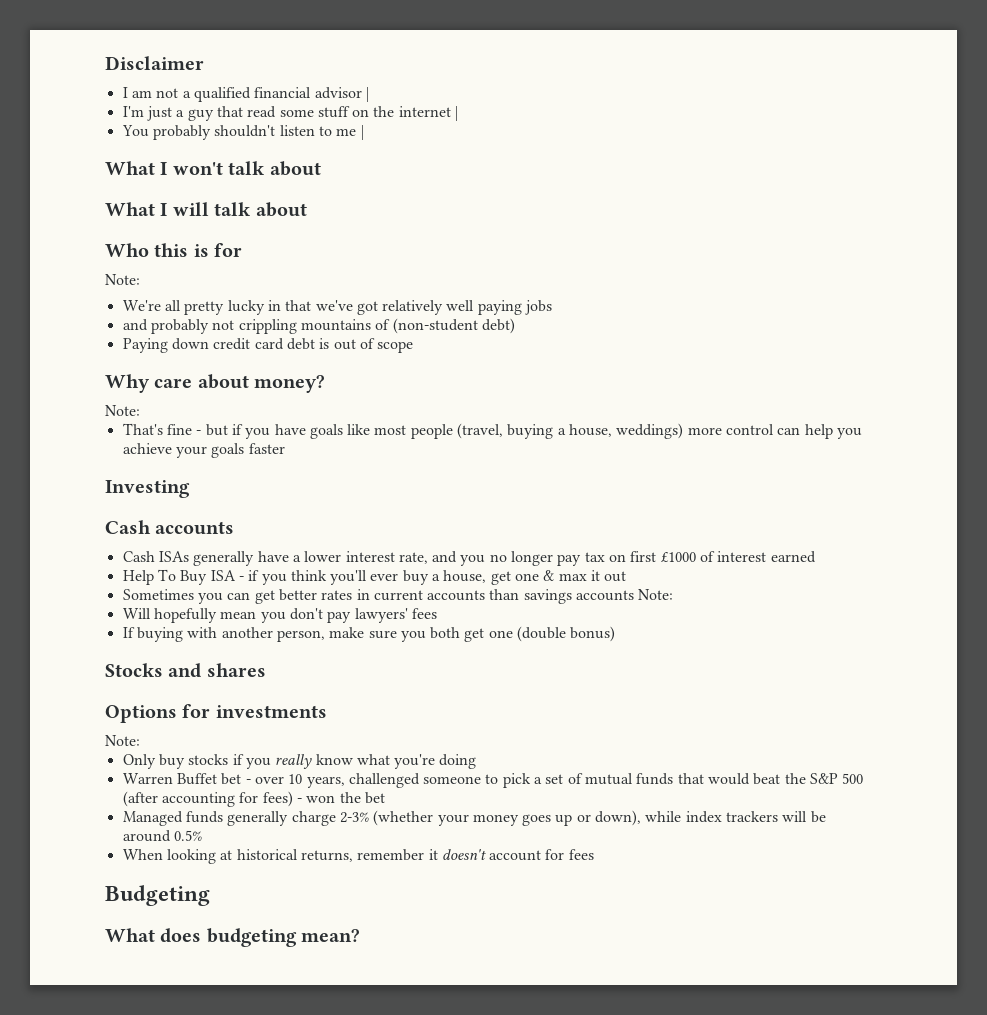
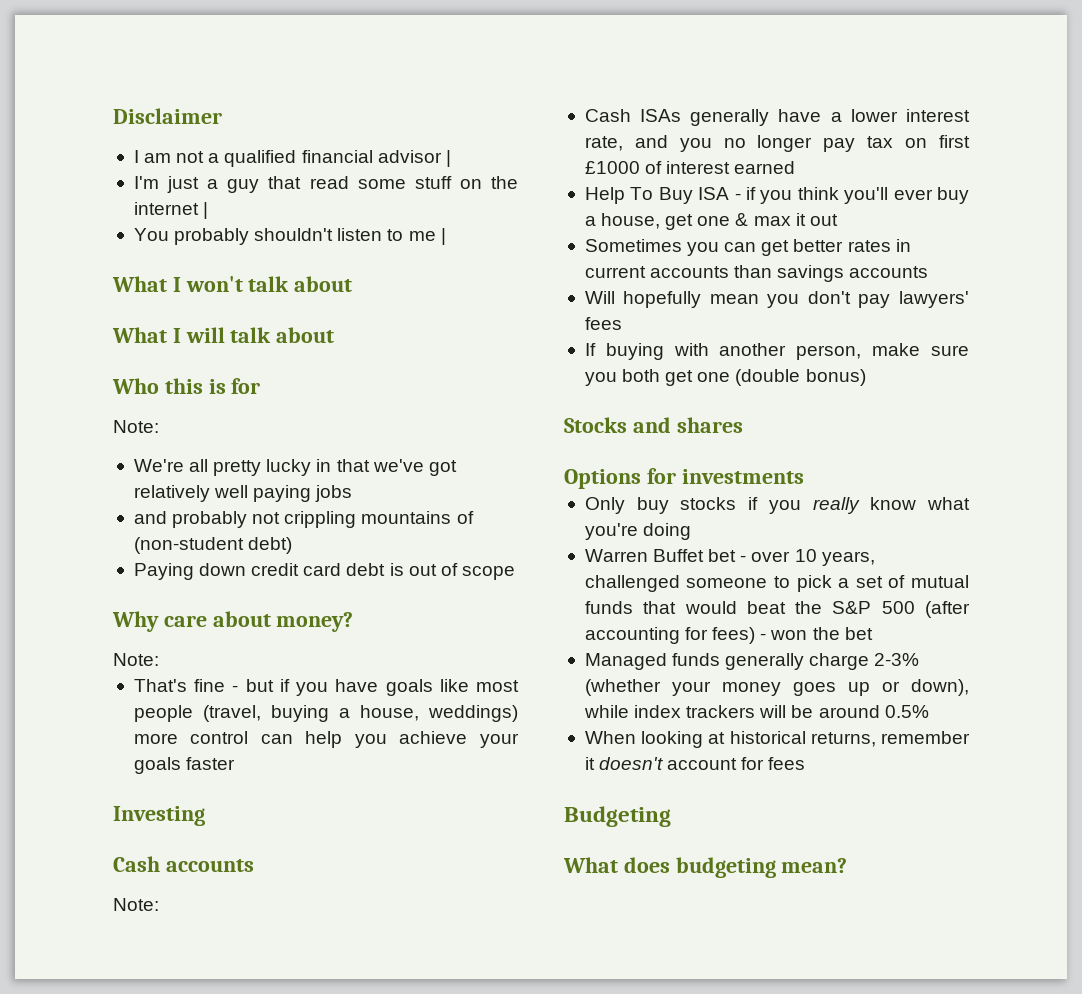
  Cash accounts
+ Note:
- Sometimes you can get better rates in current accounts than savings accounts Note:
+ Sometimes you can get better rates in current accounts than savings accounts
  Options for investments
- Note:

